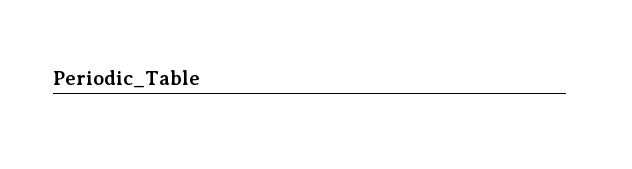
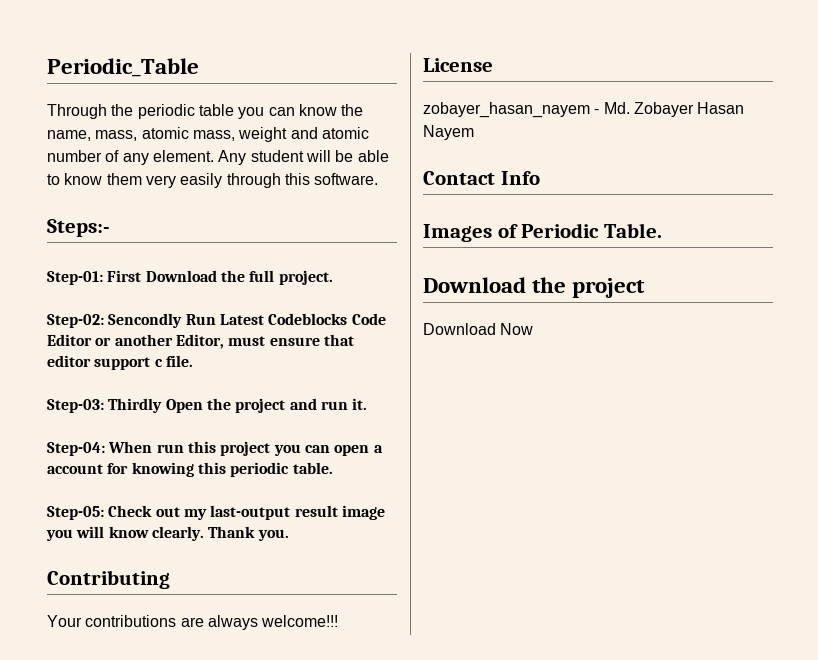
+ Through the periodic table you can know the name, mass, atomic mass, weight and atomic number of any element. Any student will be able to know them very easily through this software.
+ Steps:-
+ Step-01: First Download the full project.
+ Step-02: Sencondly Run Latest Codeblocks Code Editor or another Editor, must ensure that editor support c file.
+ Step-03: Thirdly Open the project and run it.
+ Step-04: When run this project you can open a account for knowing this periodic table.
+ Step-05: Check out my last-output result image you will know clearly. Thank you.
+ Contributing
+ Your contributions are always welcome!!!
+ License
+ zobayer_hasan_nayem - Md. Zobayer Hasan Nayem
+ Contact Info
+ Images of Periodic Table.
+ Download the project
+ Download Now

